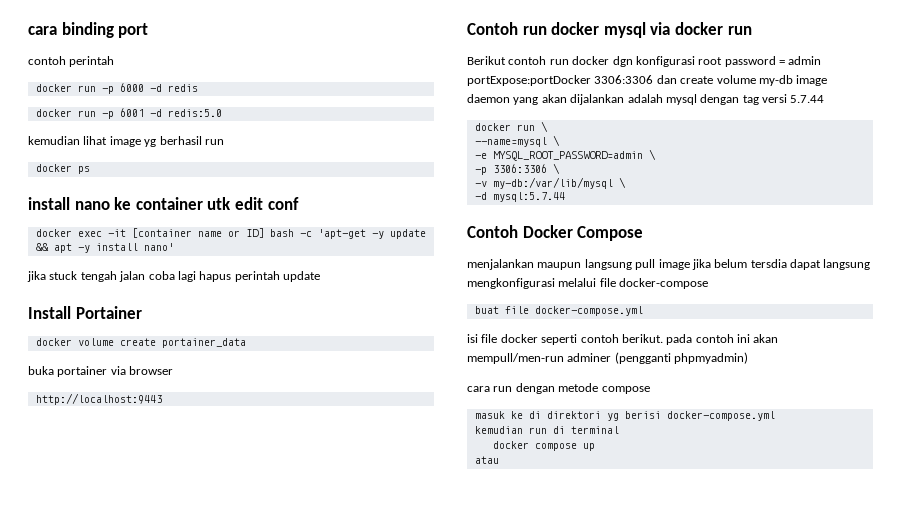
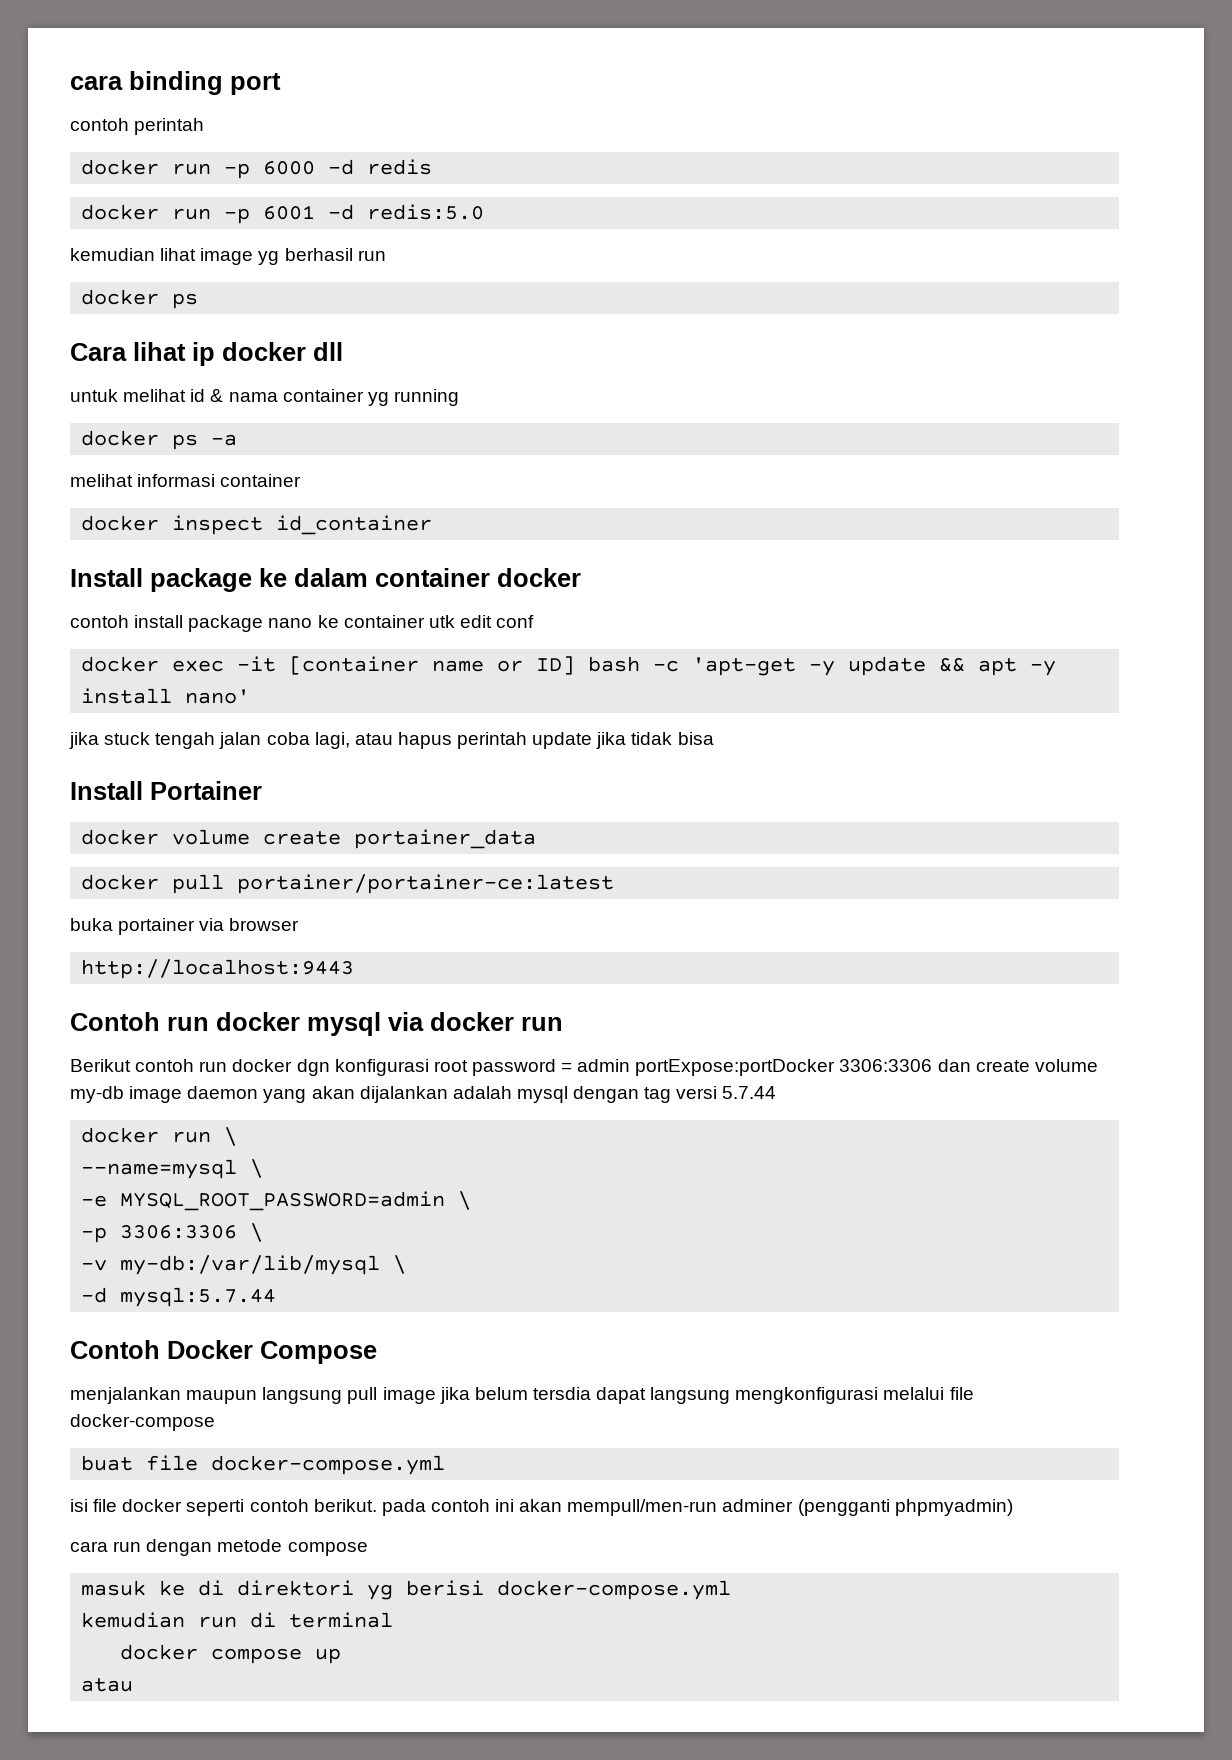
- install nano ke container utk edit conf
+ Cara lihat ip docker dll
+ untuk melihat id & nama container yg running
+ docker ps -a
+ melihat informasi container
+ docker inspect id_container
+ Install package ke dalam container docker
+ contoh install package nano ke container utk edit conf
- jika stuck tengah jalan coba lagi hapus perintah update
+ jika stuck tengah jalan coba lagi, atau hapus perintah update jika tidak bisa
+ docker pull portainer/portainer-ce:latest

